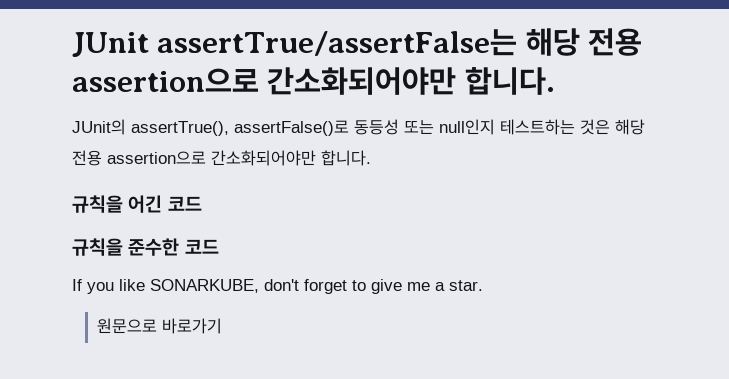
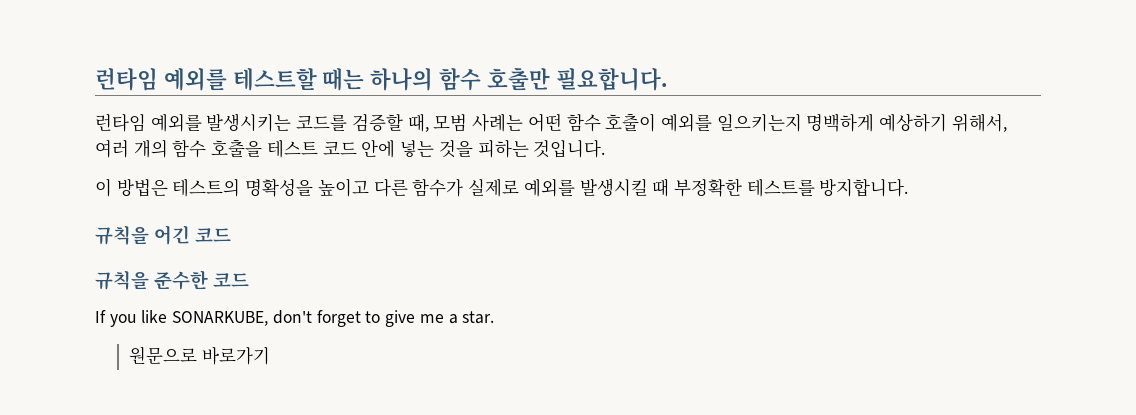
- JUnit assertTrue/assertFalse는 해당 전용 assertion으로 간소화되어야만 합니다.
- JUnit의 assertTrue(), assertFalse()로 동등성 또는 null인지 테스트하는 것은 해당 전용 assertion으로 간소화되어야만 합니다.
+ 런타임 예외를 테스트할 때는 하나의 함수 호출만 필요합니다.
+ 런타임 예외를 발생시키는 코드를 검증할 때, 모범 사례는 어떤 함수 호출이 예외를 일으키는지 명백하게 예상하기 위해서, 여러 개의 함수 호출을 테스트 코드 안에 넣는 것을 피하는 것입니다.
+ 이 방법은 테스트의 명확성을 높이고 다른 함수가 실제로 예외를 발생시킬 때 부정확한 테스트를 방지합니다.

